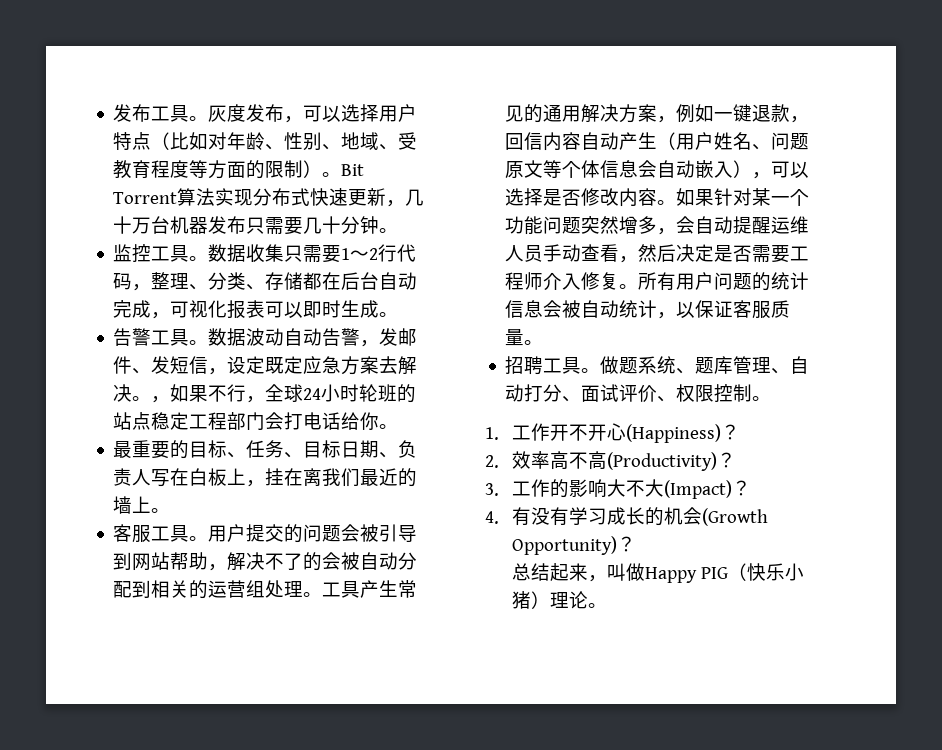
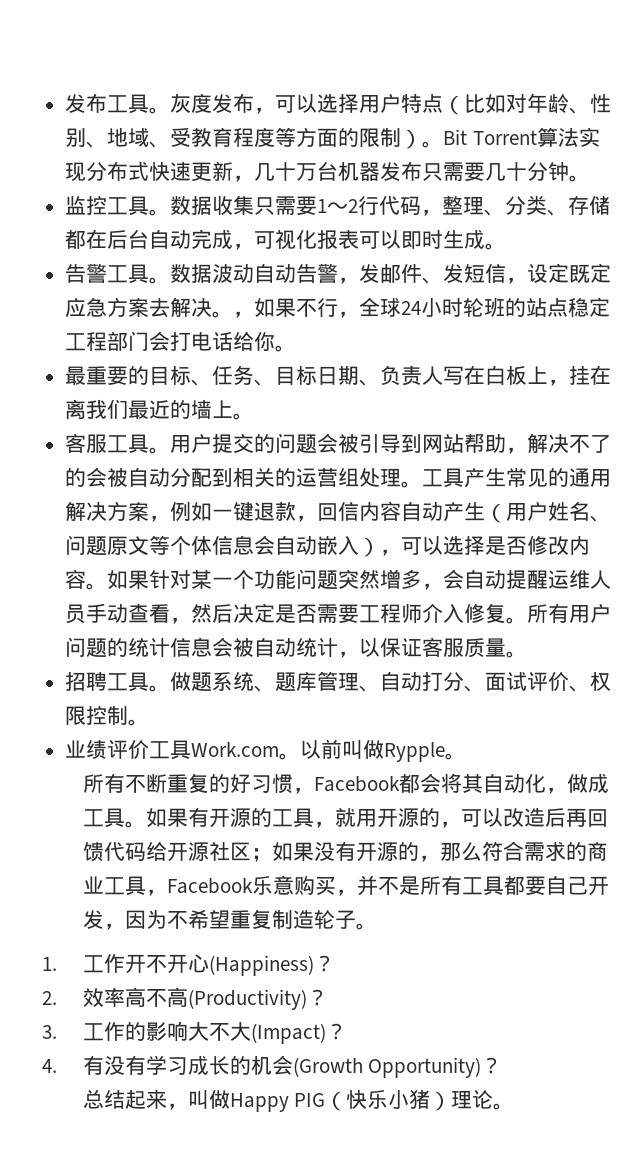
+ 业绩评价工具Work.com。以前叫做Rypple。
+ 所有不断重复的好习惯，Facebook都会将其自动化，做成工具。如果有开源的工具，就用开源的，可以改造后再回馈代码给开源社区；如果没有开源的，那么符合需求的商业工具，Facebook乐意购买，并不是所有工具都要自己开发，因为不希望重复制造轮子。

